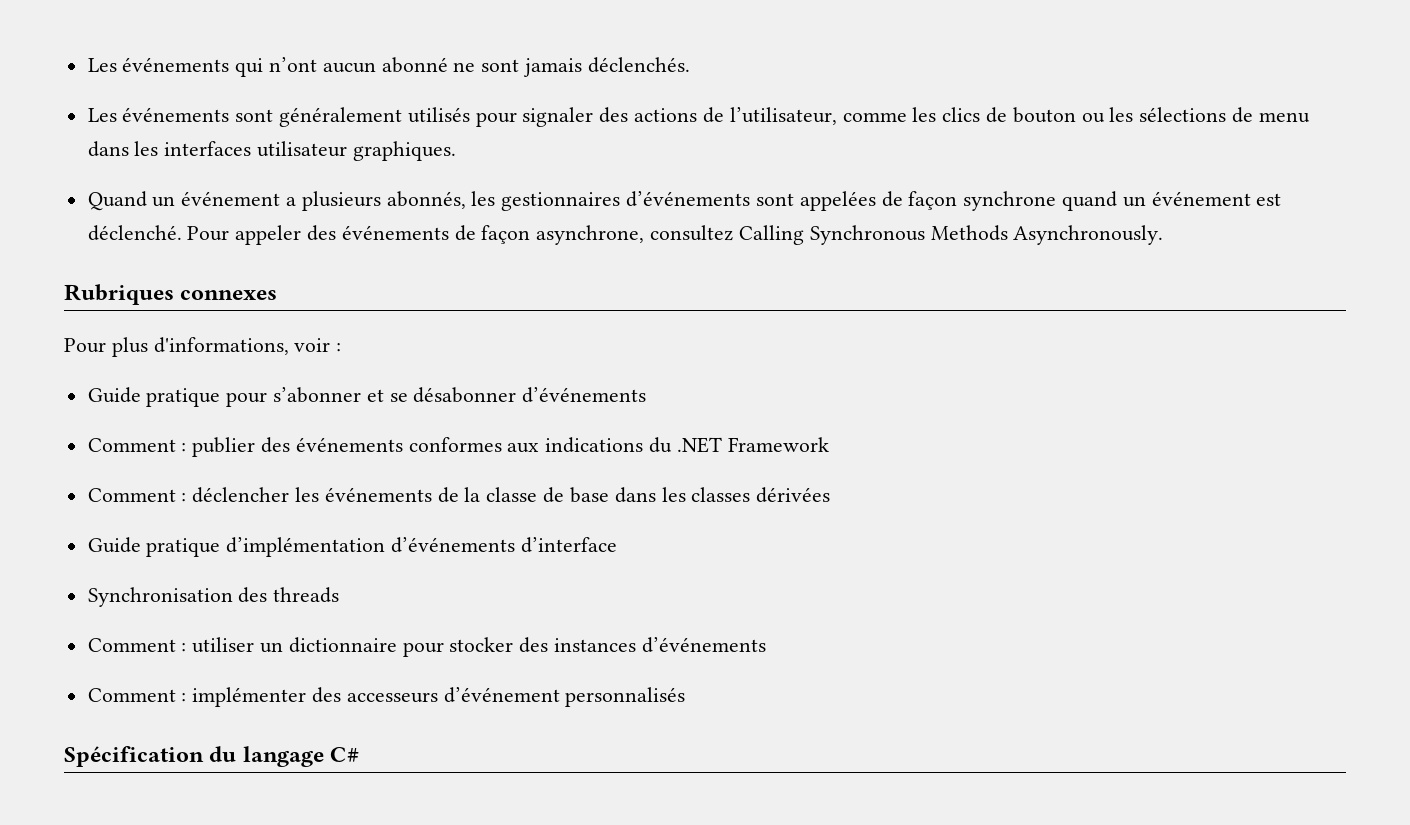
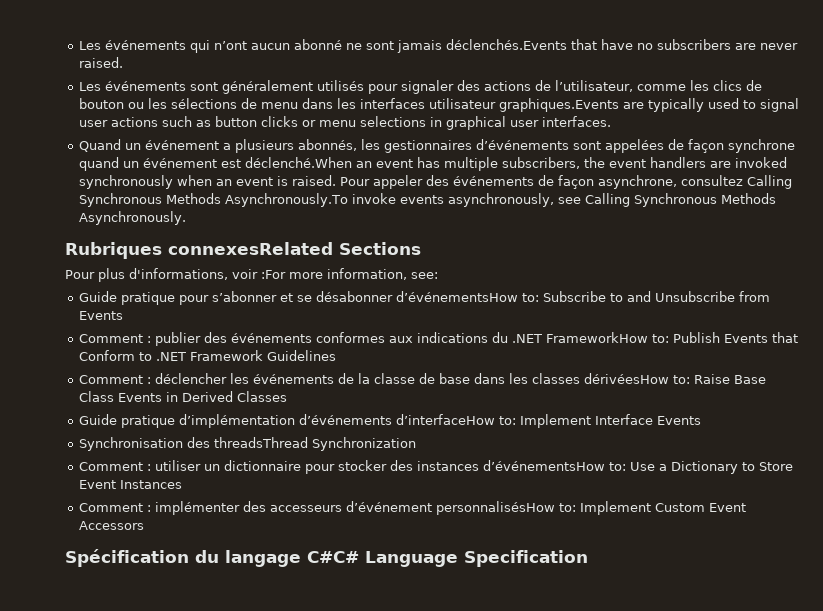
- Les événements qui n’ont aucun abonné ne sont jamais déclenchés.
+ Les événements qui n’ont aucun abonné ne sont jamais déclenchés.Events that have no subscribers are never raised.
- Les événements sont généralement utilisés pour signaler des actions de l’utilisateur, comme les clics de bouton ou les sélections de menu dans les interfaces utilisateur graphiques.
+ Les événements sont généralement utilisés pour signaler des actions de l’utilisateur, comme les clics de bouton ou les sélections de menu dans les interfaces utilisateur graphiques.Events are typically used to signal user actions such as button clicks or menu selections in graphical user interfaces.
- Quand un événement a plusieurs abonnés, les gestionnaires d’événements sont appelées de façon synchrone quand un événement est déclenché.
+ Quand un événement a plusieurs abonnés, les gestionnaires d’événements sont appelées de façon synchrone quand un événement est déclenché.When an event has multiple subscribers, the event handlers are invoked synchronously when an event is raised.
- Pour appeler des événements de façon asynchrone, consultez Calling Synchronous Methods Asynchronously.
+ Pour appeler des événements de façon asynchrone, consultez Calling Synchronous Methods Asynchronously.To invoke events asynchronously, see Calling Synchronous Methods Asynchronously.
- Rubriques connexes
+ Rubriques connexesRelated Sections
- Pour plus d'informations, voir :
+ Pour plus d'informations, voir :For more information, see:
- Guide pratique pour s’abonner et se désabonner d’événements
+ Guide pratique pour s’abonner et se désabonner d’événementsHow to: Subscribe to and Unsubscribe from Events
- Comment : publier des événements conformes aux indications du .NET Framework
+ Comment : publier des événements conformes aux indications du .NET FrameworkHow to: Publish Events that Conform to .NET Framework Guidelines
- Comment : déclencher les événements de la classe de base dans les classes dérivées
+ Comment : déclencher les événements de la classe de base dans les classes dérivéesHow to: Raise Base Class Events in Derived Classes
- Guide pratique d’implémentation d’événements d’interface
+ Guide pratique d’implémentation d’événements d’interfaceHow to: Implement Interface Events
- Synchronisation des threads
+ Synchronisation des threadsThread Synchronization
- Comment : utiliser un dictionnaire pour stocker des instances d’événements
+ Comment : utiliser un dictionnaire pour stocker des instances d’événementsHow to: Use a Dictionary to Store Event Instances
- Comment : implémenter des accesseurs d’événement personnalisés
+ Comment : implémenter des accesseurs d’événement personnalisésHow to: Implement Custom Event Accessors
- Spécification du langage C#
+ Spécification du langage C#C# Language Specification

